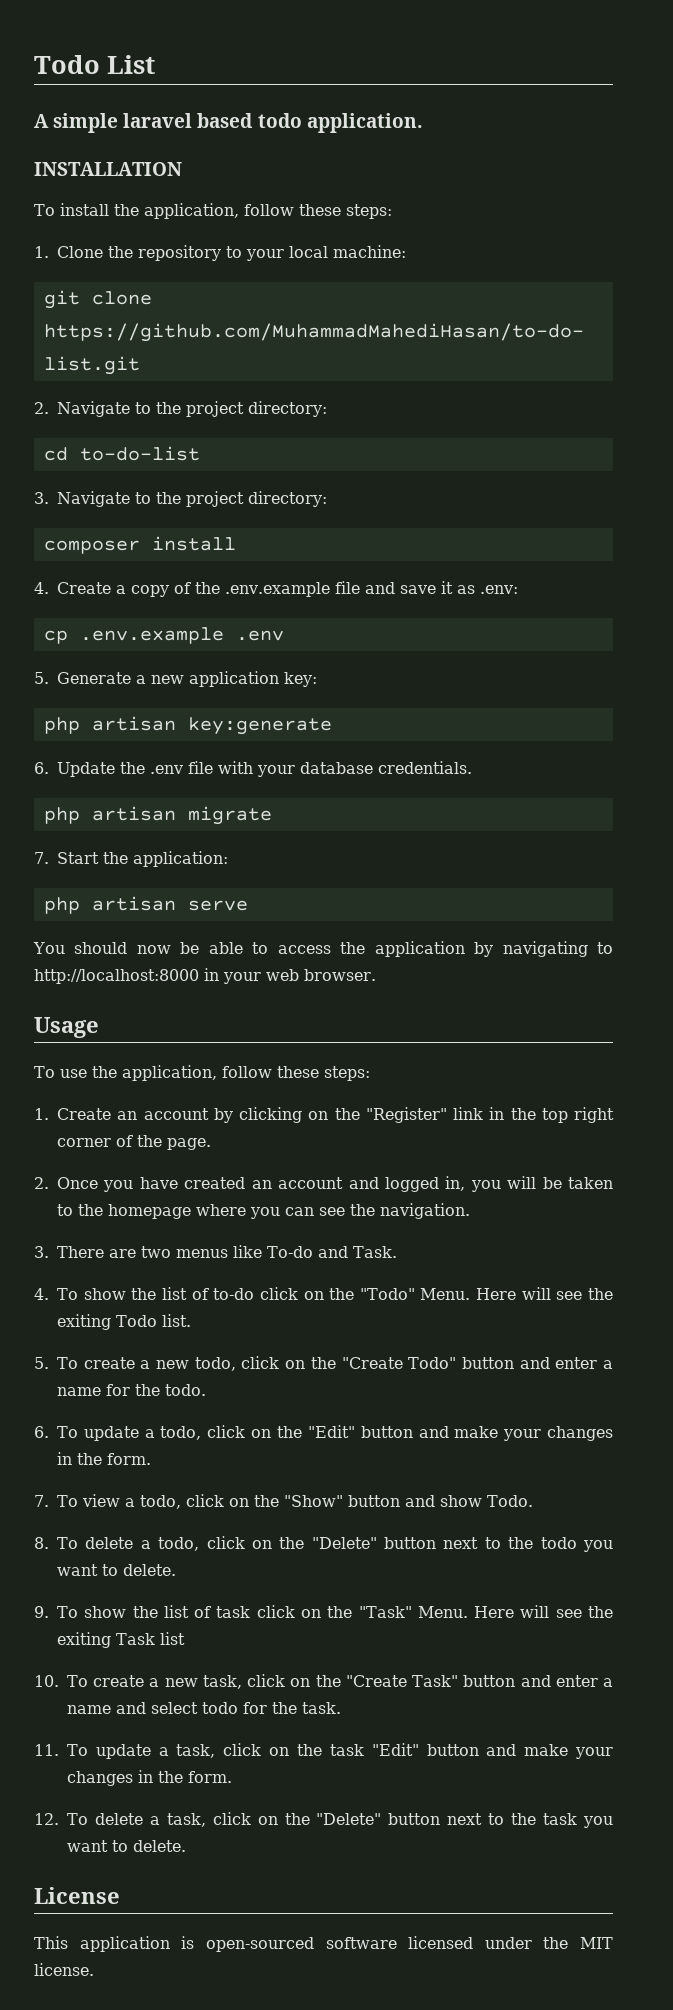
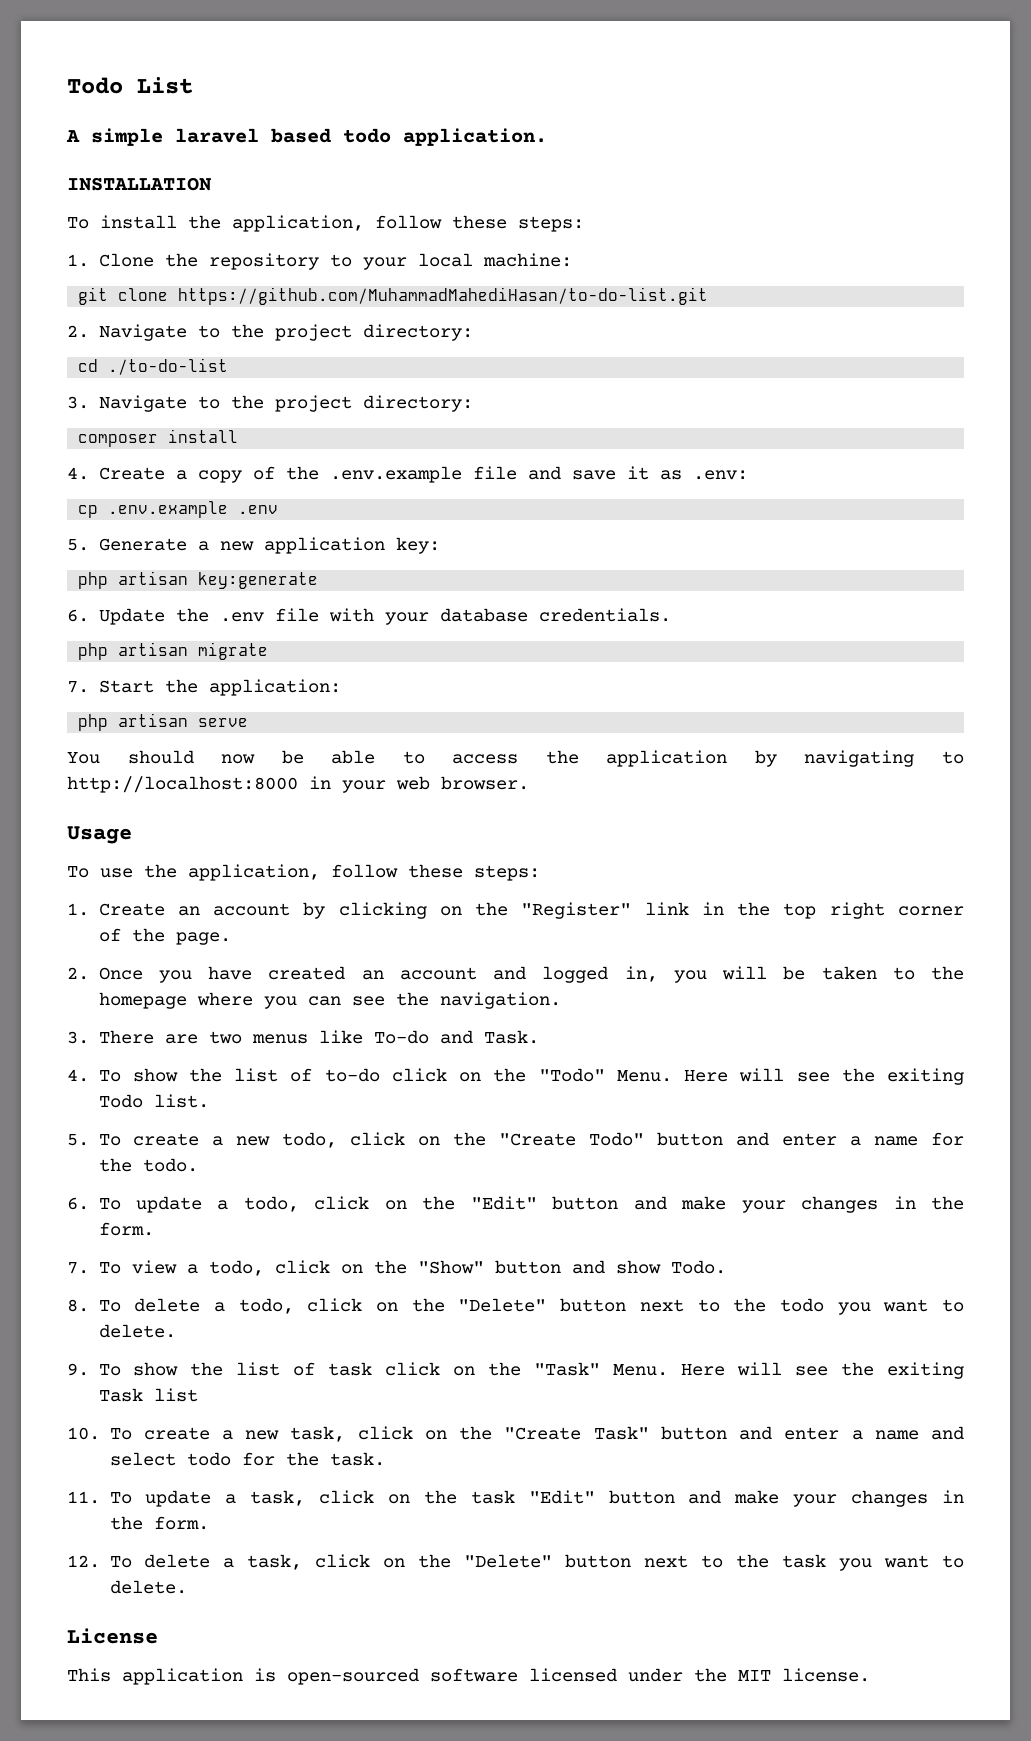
- cd to-do-list
+ cd ./to-do-list

